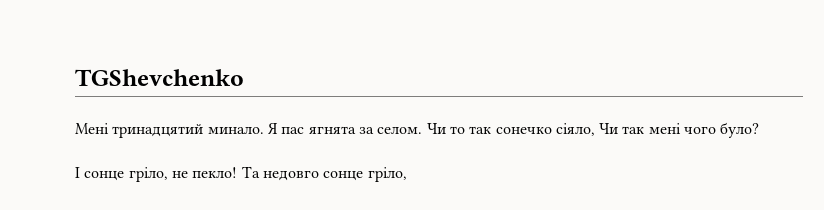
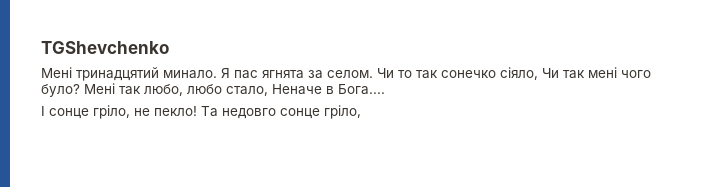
+ Мені так любо, любо стало, Неначе в Бога....

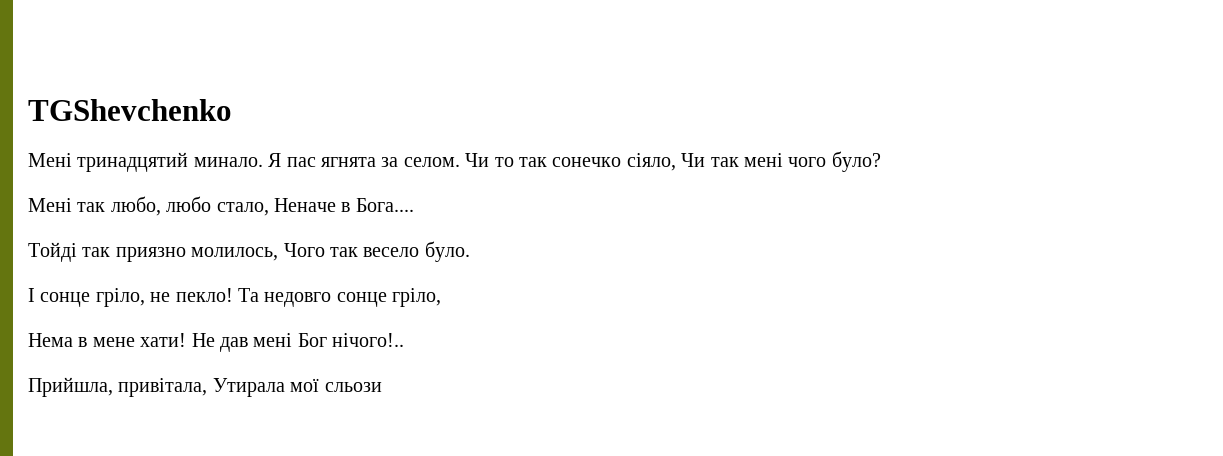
- Чи то так сонечко сіяло, Чи так мені чого було? Мені так любо, любо стало, Неначе в Бога....
+ Чи то так сонечко сіяло, Чи так мені чого було?
+ Мені так любо, любо стало, Неначе в Бога....
+ Тойді так приязно молилось, Чого так весело було.
+ Нема в мене хати! Не дав мені Бог нічого!..
+ Прийшла, привітала, Утирала мої сльози

